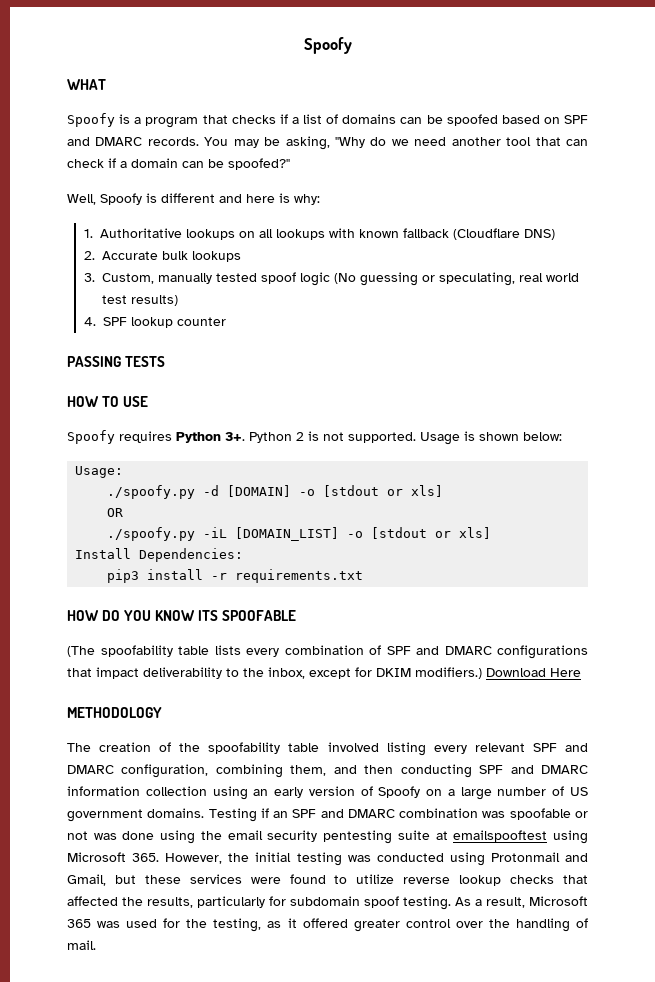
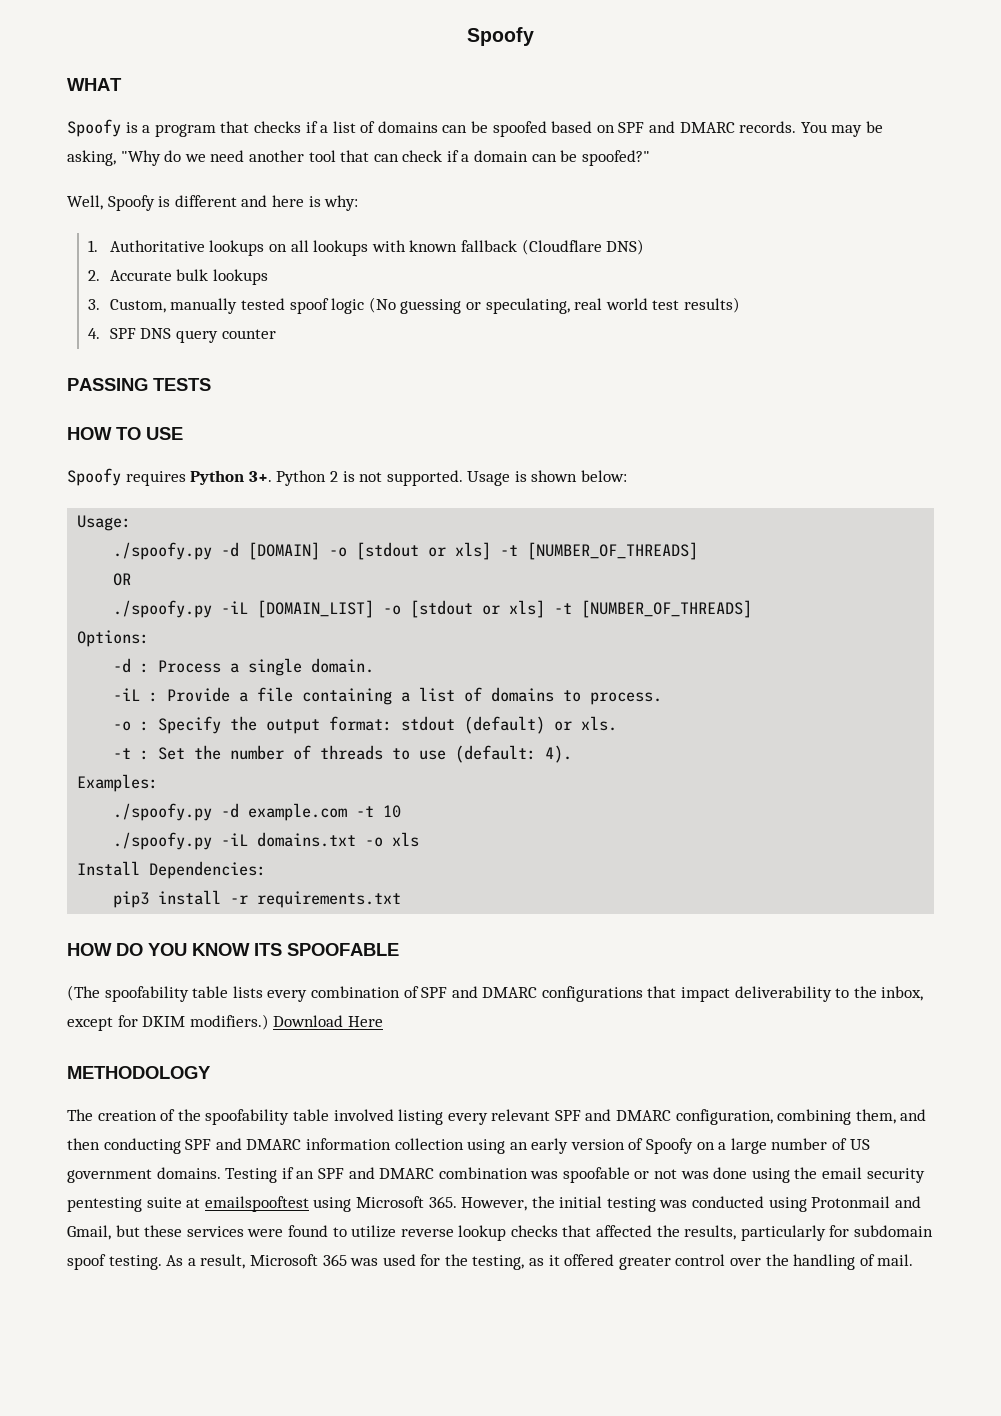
- 4. SPF lookup counter
+ 4. SPF DNS query counter
- ./spoofy.py -d [DOMAIN] -o [stdout or xls]
+ ./spoofy.py -d [DOMAIN] -o [stdout or xls] -t [NUMBER_OF_THREADS]
- ./spoofy.py -iL [DOMAIN_LIST] -o [stdout or xls]
+ ./spoofy.py -iL [DOMAIN_LIST] -o [stdout or xls] -t [NUMBER_OF_THREADS]
+ Options:
+ -d : Process a single domain.
+ -iL : Provide a file containing a list of domains to process.
+ -o : Specify the output format: stdout (default) or xls.
+ -t : Set the number of threads to use (default: 4).
+ Examples:
+ ./spoofy.py -d example.com -t 10
+ ./spoofy.py -iL domains.txt -o xls

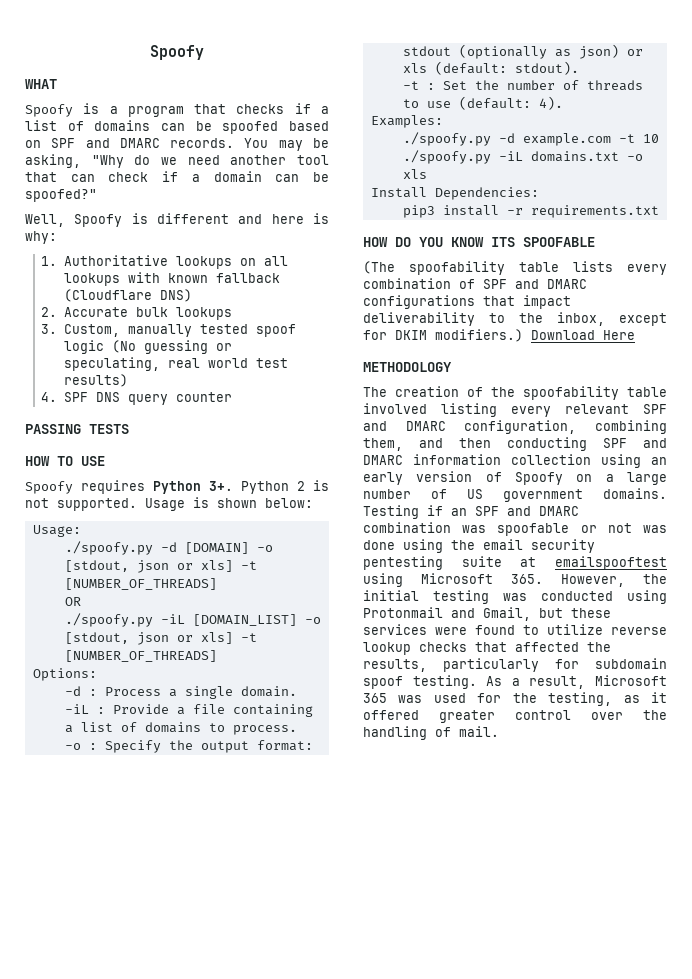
- ./spoofy.py -d [DOMAIN] -o [stdout or xls] -t [NUMBER_OF_THREADS]
+ ./spoofy.py -d [DOMAIN] -o [stdout, json or xls] -t [NUMBER_OF_THREADS]
- ./spoofy.py -iL [DOMAIN_LIST] -o [stdout or xls] -t [NUMBER_OF_THREADS]
+ ./spoofy.py -iL [DOMAIN_LIST] -o [stdout, json or xls] -t [NUMBER_OF_THREADS]
- -o : Specify the output format: stdout (default) or xls.
+ -o : Specify the output format: stdout (optionally as json) or xls (default: stdout).

